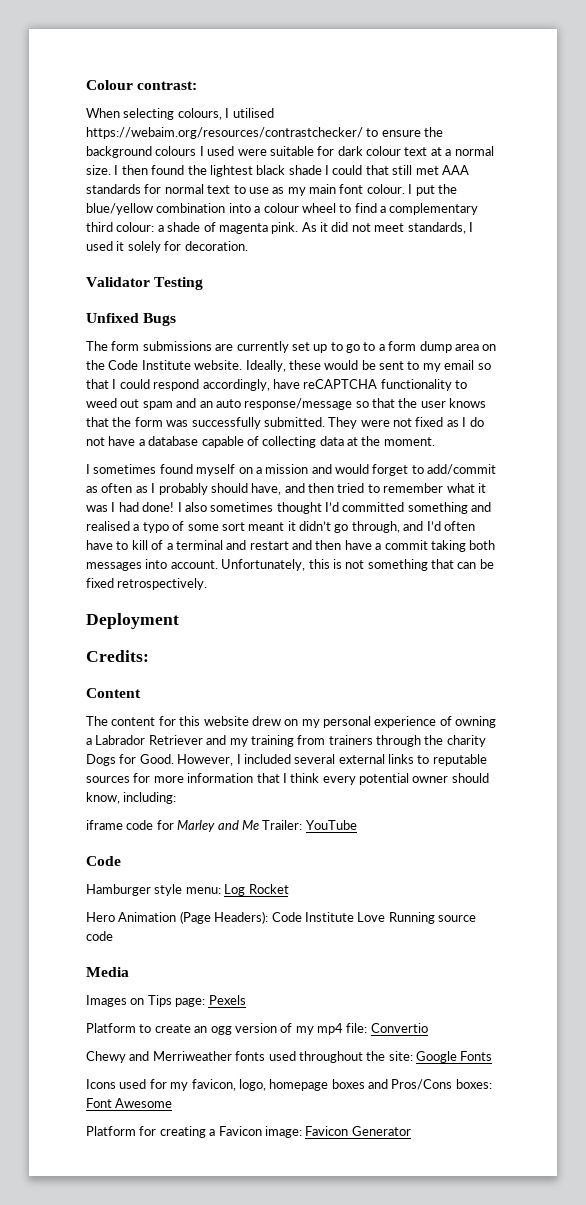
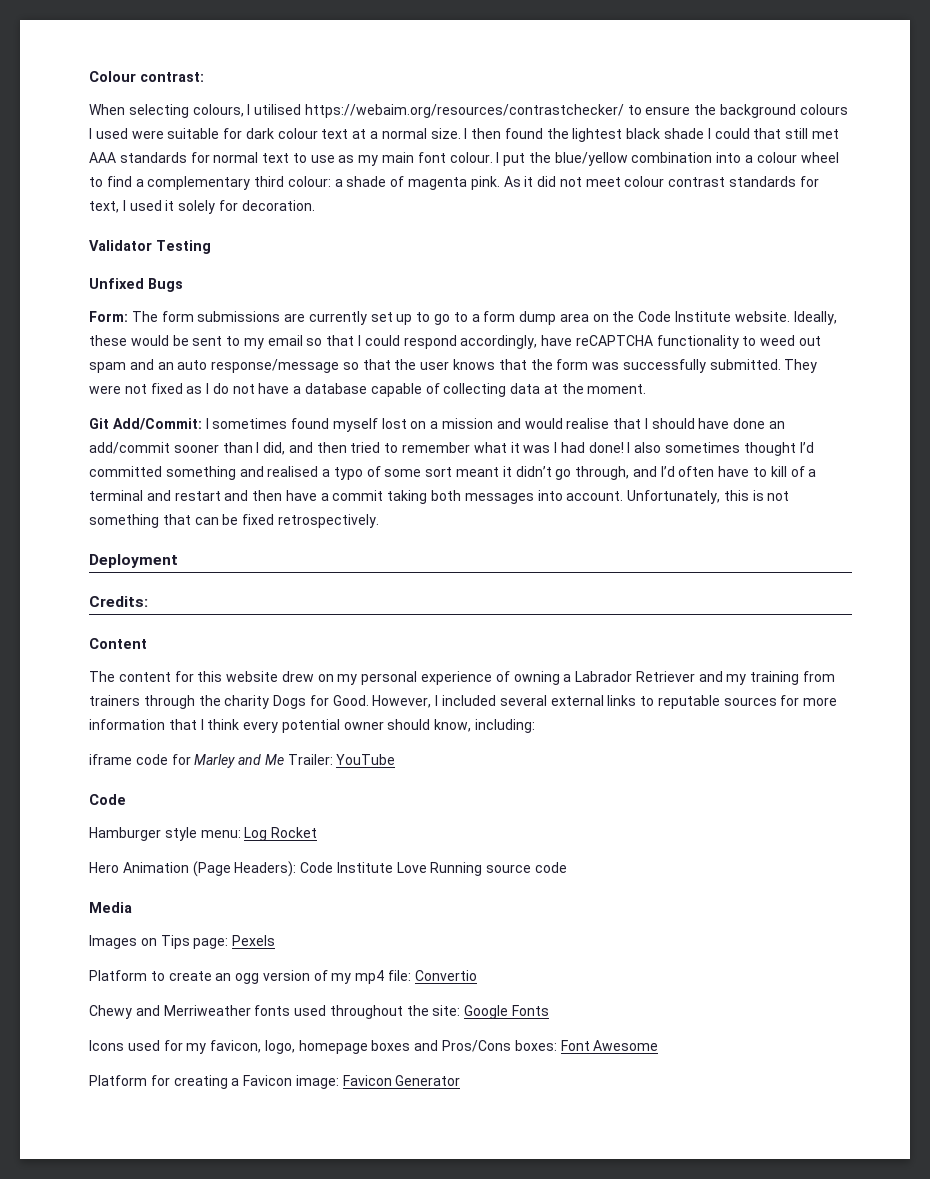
- As it did not meet standards, I used it solely for decoration.
+ As it did not meet colour contrast standards for text, I used it solely for decoration.
- The form submissions are currently set up to go to a form dump area on the Code Institute website.
+ Form: The form submissions are currently set up to go to a form dump area on the Code Institute website.
- I sometimes found myself on a mission and would forget to add/commit as often as I probably should have, and then tried to remember what it was I had done!
+ Git Add/Commit: I sometimes found myself lost on a mission and would realise that I should have done an add/commit sooner than I did, and then tried to remember what it was I had done!

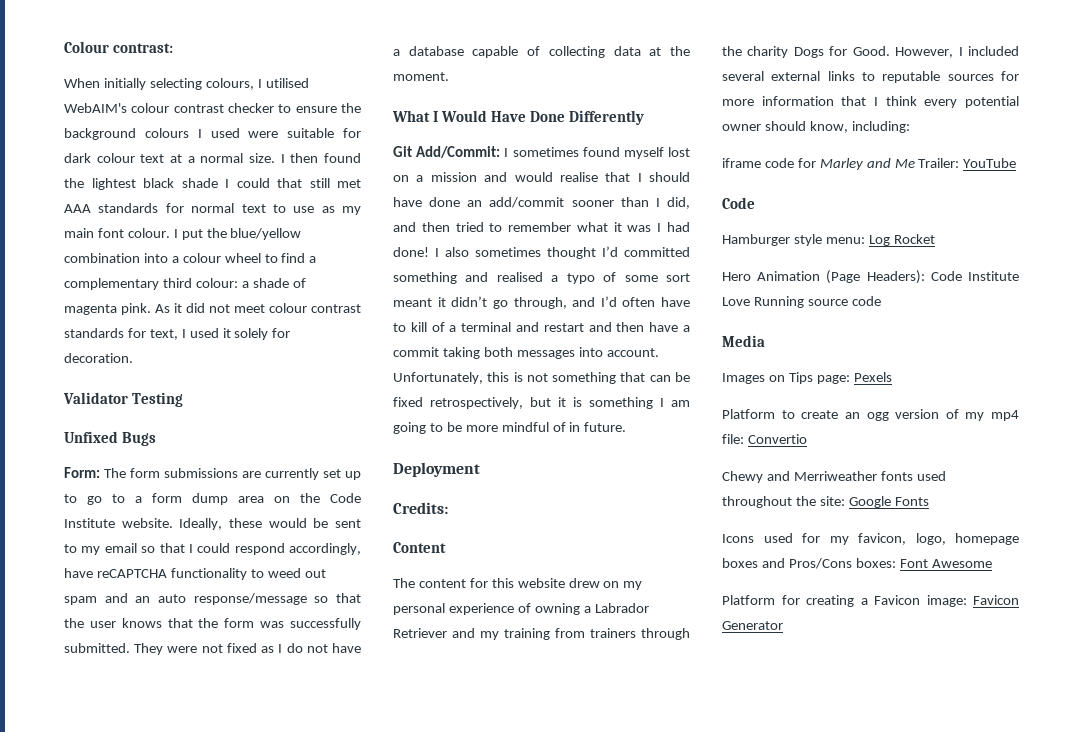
- When selecting colours, I utilised https://webaim.org/resources/contrastchecker/ to ensure the background colours I used were suitable for dark colour text at a normal size.
+ When initially selecting colours, I utilised WebAIM's colour contrast checker to ensure the background colours I used were suitable for dark colour text at a normal size.
+ What I Would Have Done Differently
- Unfortunately, this is not something that can be fixed retrospectively.
+ Unfortunately, this is not something that can be fixed retrospectively, but it is something I am going to be more mindful of in future.

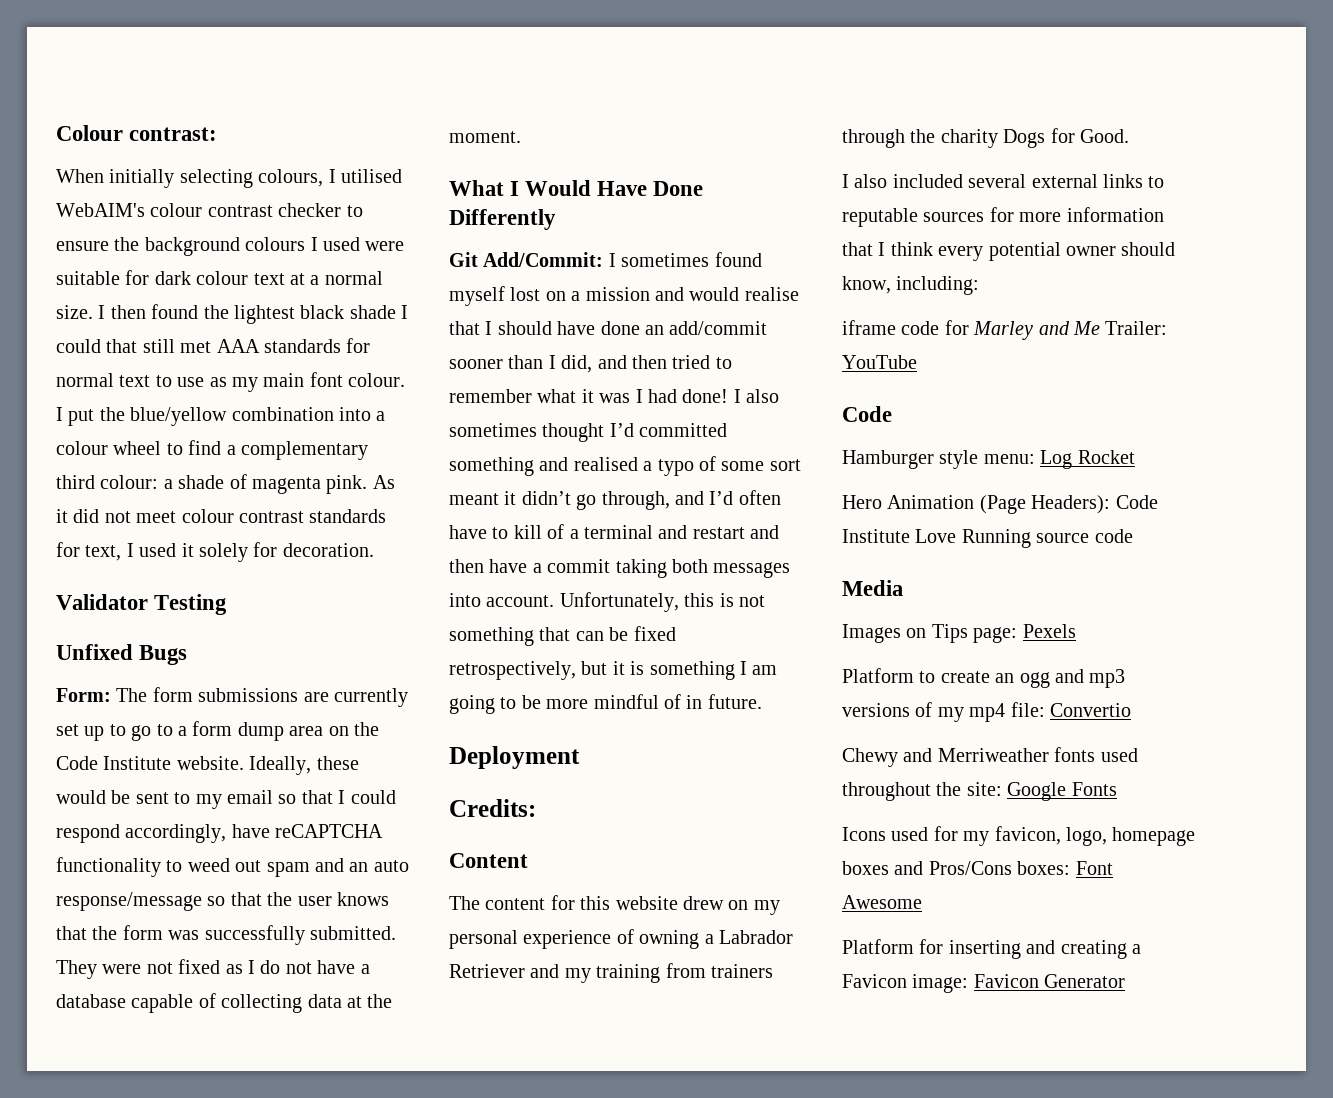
- The content for this website drew on my personal experience of owning a Labrador Retriever and my training from trainers through the charity Dogs for Good. However, I included several external links to reputable sources for more information that I think every potential owner should know, including:
+ The content for this website drew on my personal experience of owning a Labrador Retriever and my training from trainers through the charity Dogs for Good.
+ I also included several external links to reputable sources for more information that I think every potential owner should know, including:
- Platform to create an ogg version of my mp4 file: Convertio
+ Platform to create an ogg and mp3 versions of my mp4 file: Convertio
- Platform for creating a Favicon image: Favicon Generator
+ Platform for inserting and creating a Favicon image: Favicon Generator

